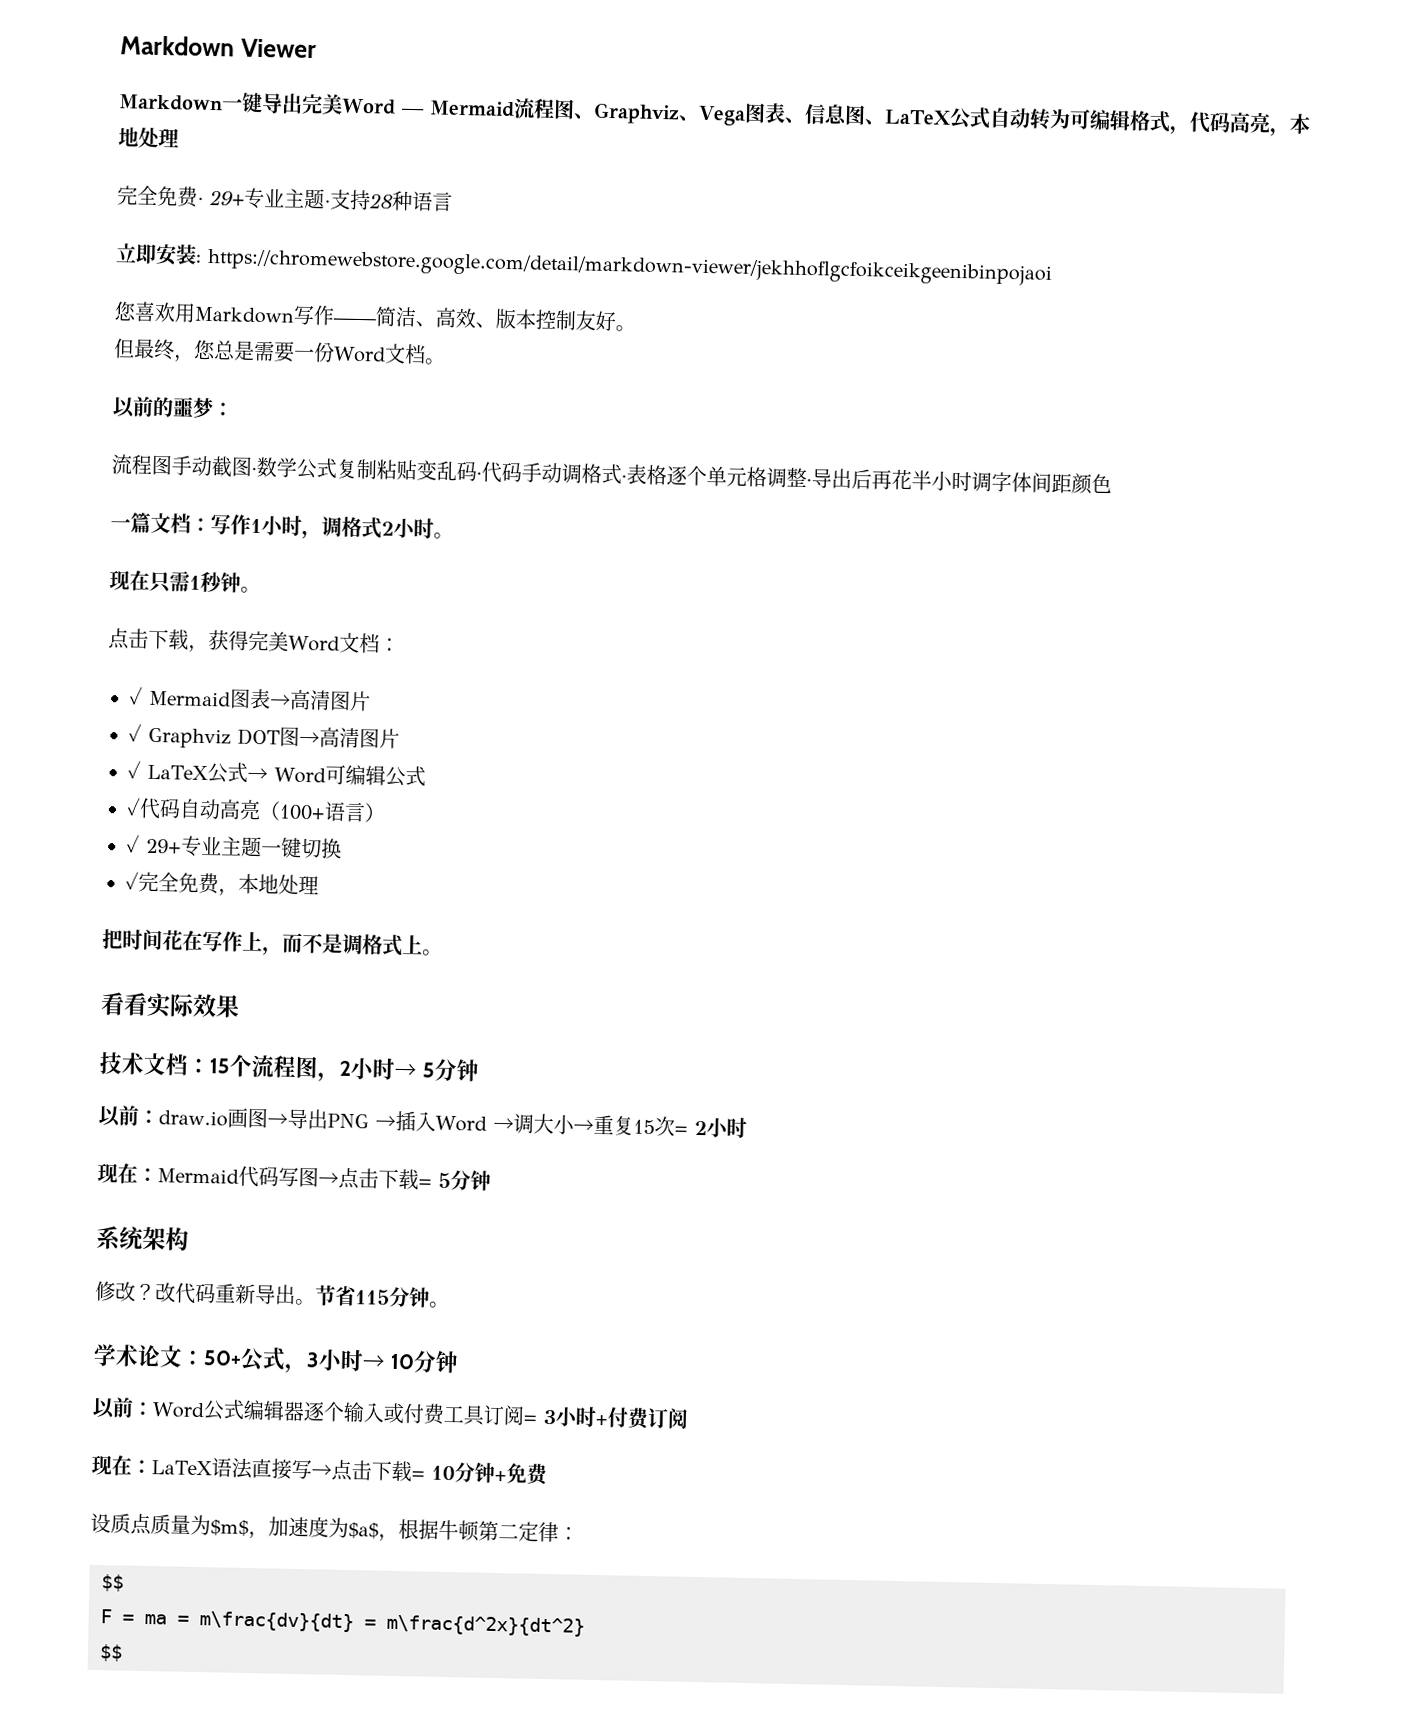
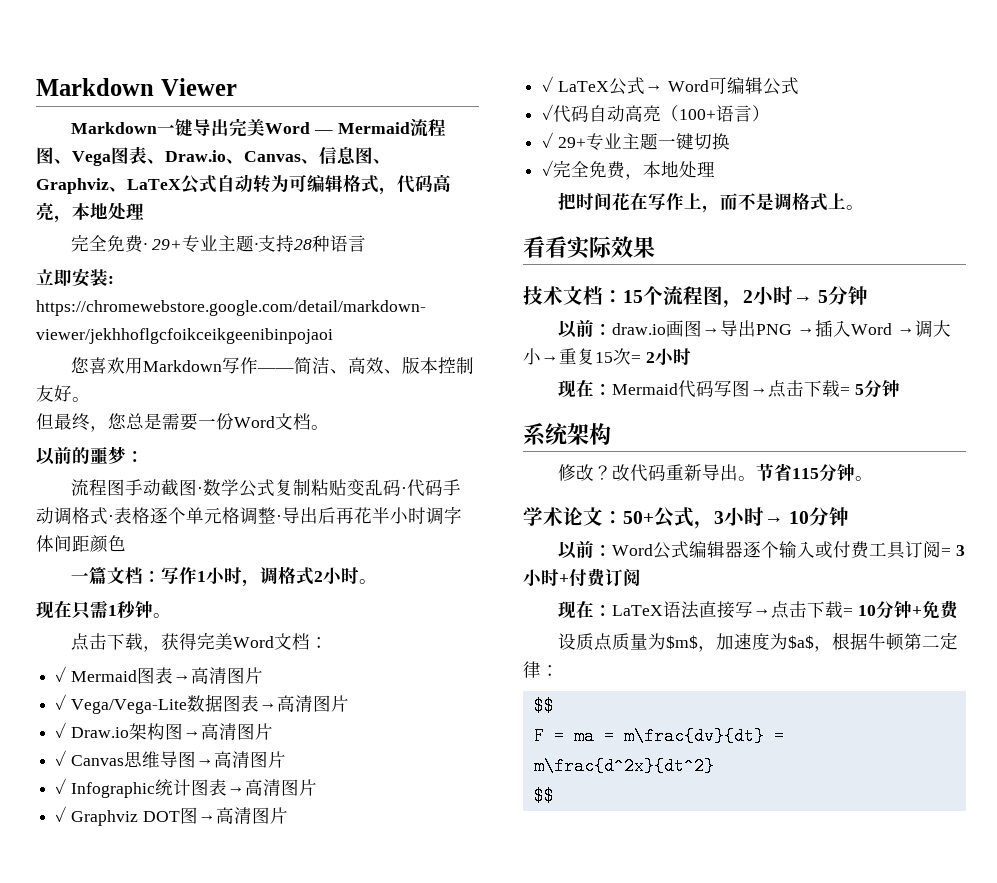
- Markdown一键导出完美Word — Mermaid流程图、Graphviz、Vega图表、信息图、LaTeX公式自动转为可编辑格式，代码高亮，本地处理
+ Markdown一键导出完美Word — Mermaid流程图、Vega图表、Draw.io、Canvas、信息图、Graphviz、LaTeX公式自动转为可编辑格式，代码高亮，本地处理
+ ✓ Vega/Vega-Lite数据图表→高清图片
+ ✓ Draw.io架构图→高清图片
+ ✓ Canvas思维导图→高清图片
+ ✓ Infographic统计图表→高清图片

